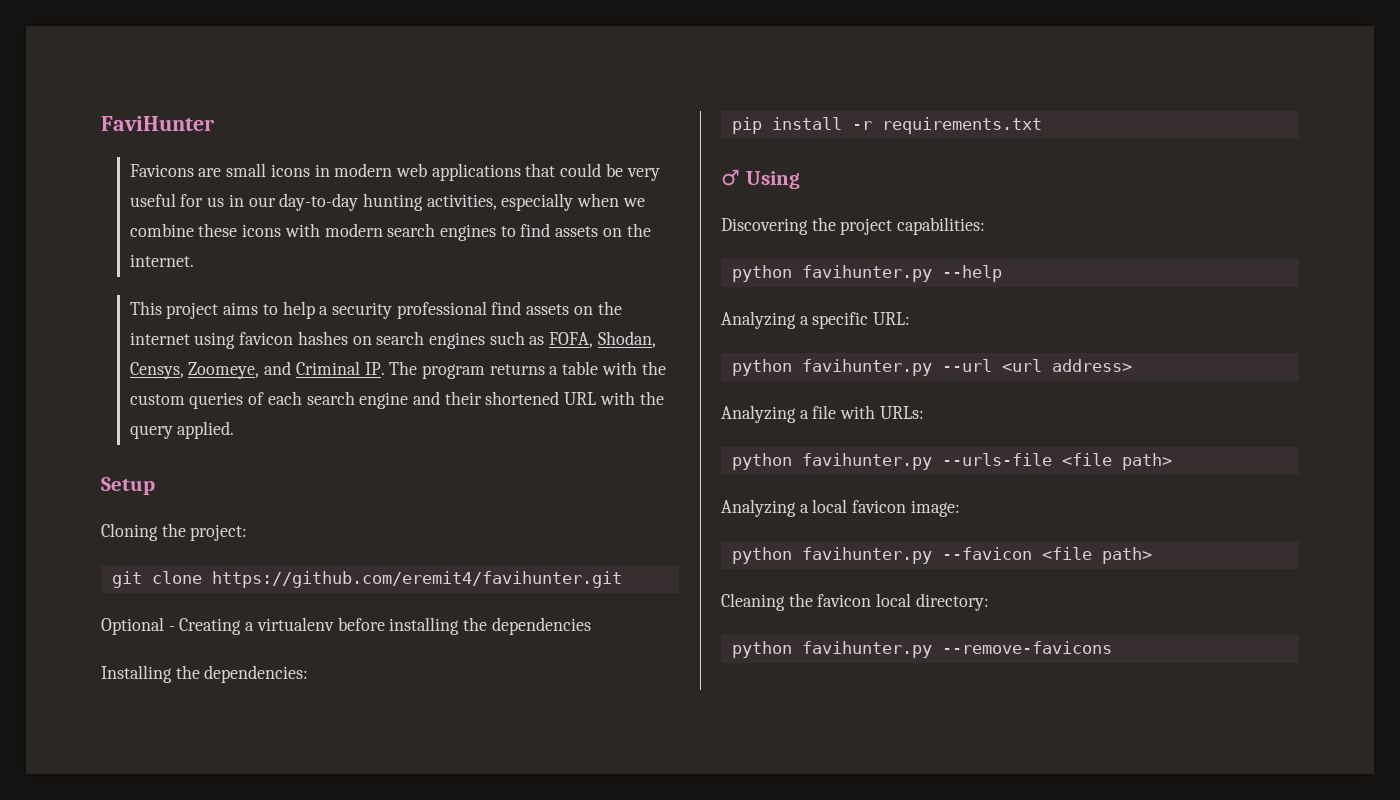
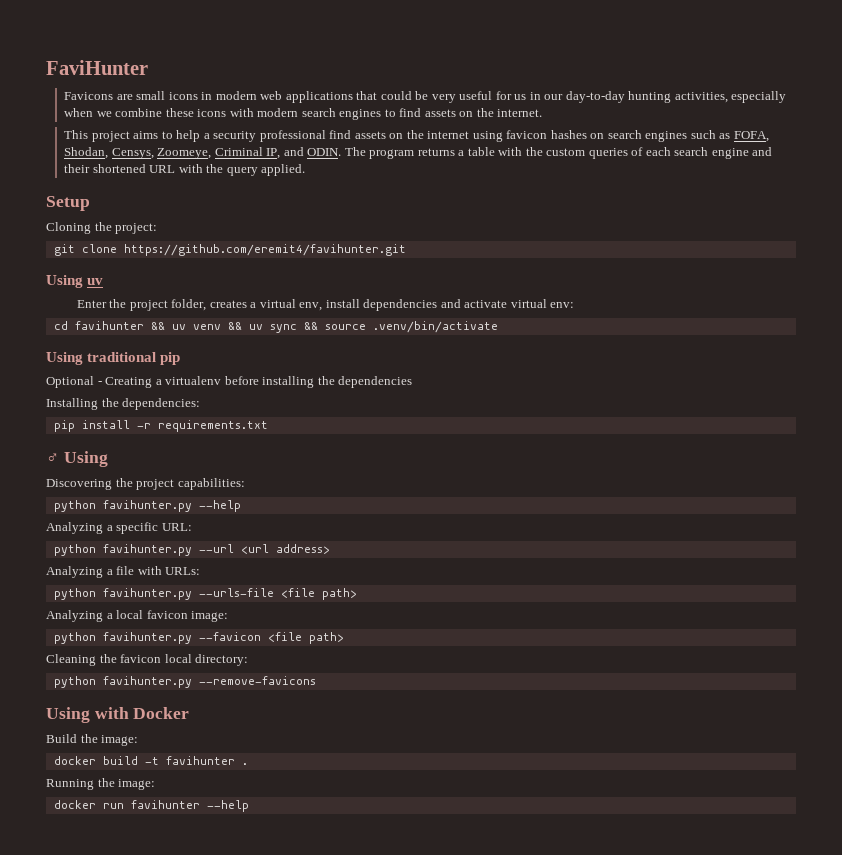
- This project aims to help a security professional find assets on the internet using favicon hashes on search engines such as FOFA, Shodan, Censys, Zoomeye, and Criminal IP. The program returns a table with the custom queries of each search engine and their shortened URL with the query applied.
+ This project aims to help a security professional find assets on the internet using favicon hashes on search engines such as FOFA, Shodan, Censys, Zoomeye, Criminal IP, and ODIN. The program returns a table with the custom queries of each search engine and their shortened URL with the query applied.
+ Using uv
+ Enter the project folder, creates a virtual env, install dependencies and activate virtual env:
+ cd favihunter && uv venv && uv sync && source .venv/bin/activate
+ Using traditional pip
+ Using with Docker
+ Build the image:
+ docker build -t favihunter .
+ Running the image:
+ docker run favihunter --help

